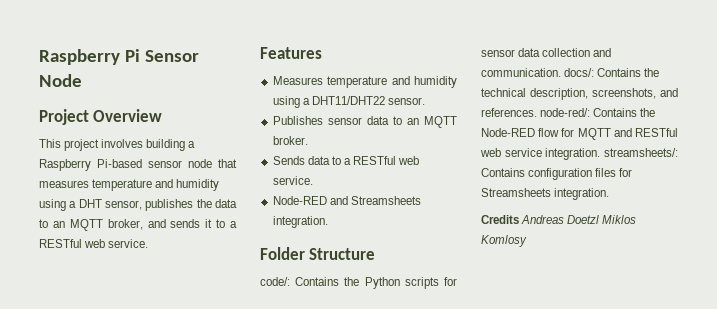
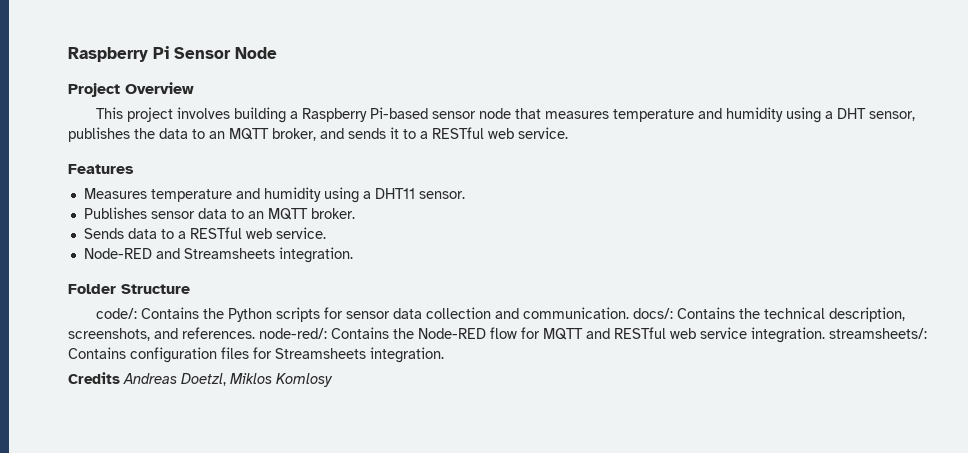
- Measures temperature and humidity using a DHT11/DHT22 sensor.
+ Measures temperature and humidity using a DHT11 sensor.
- Credits Andreas Doetzl Miklos Komlosy
+ Credits Andreas Doetzl, Miklos Komlosy

